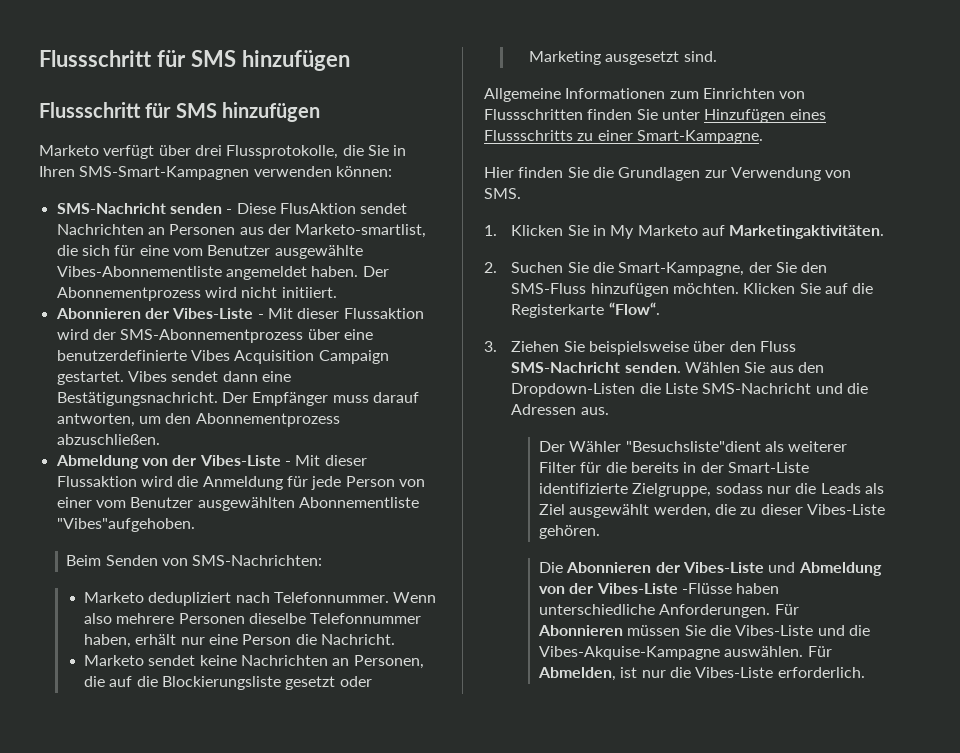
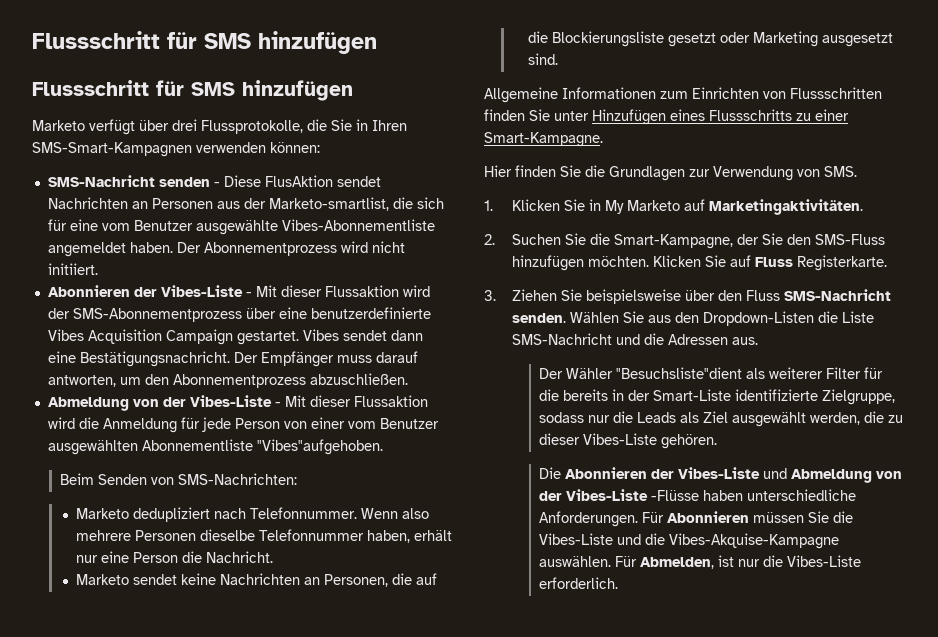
- Klicken Sie auf die Registerkarte “Flow“.
+ Klicken Sie auf Fluss Registerkarte.

